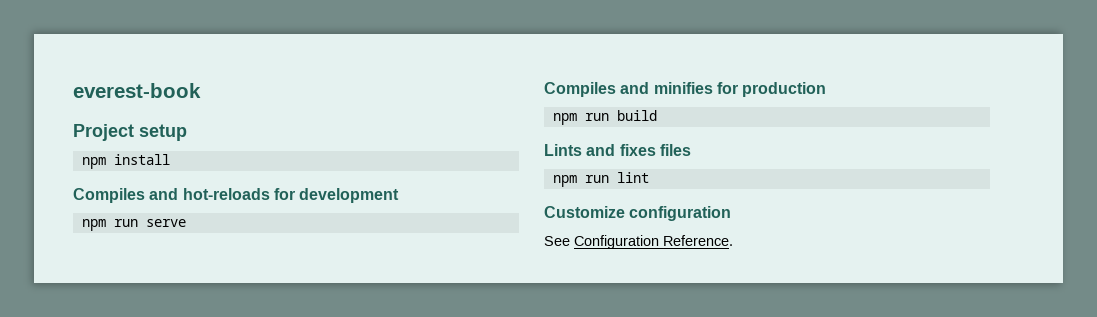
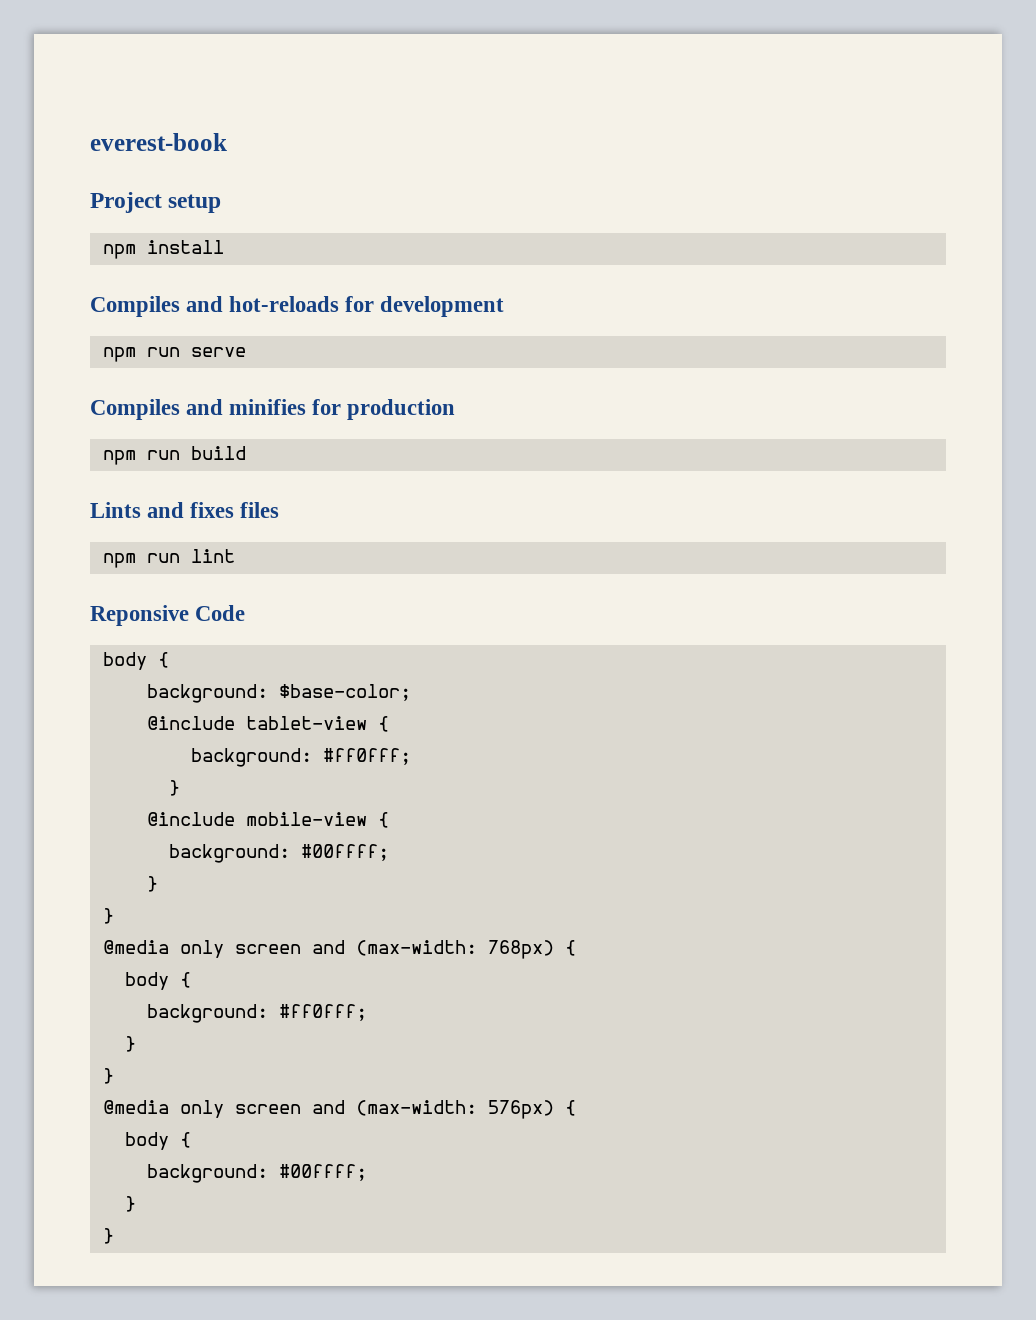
- Customize configuration
- See Configuration Reference.
+ Reponsive Code
+ body {
+ background: $base-color;
+ @include tablet-view {
+ background: #ff0fff;
+ }
+ @include mobile-view {
+ background: #00ffff;
+ }
+ }
+ @media only screen and (max-width: 768px) {
+ body {
+ background: #ff0fff;
+ }
+ }
+ @media only screen and (max-width: 576px) {
+ body {
+ background: #00ffff;
+ }
+ }

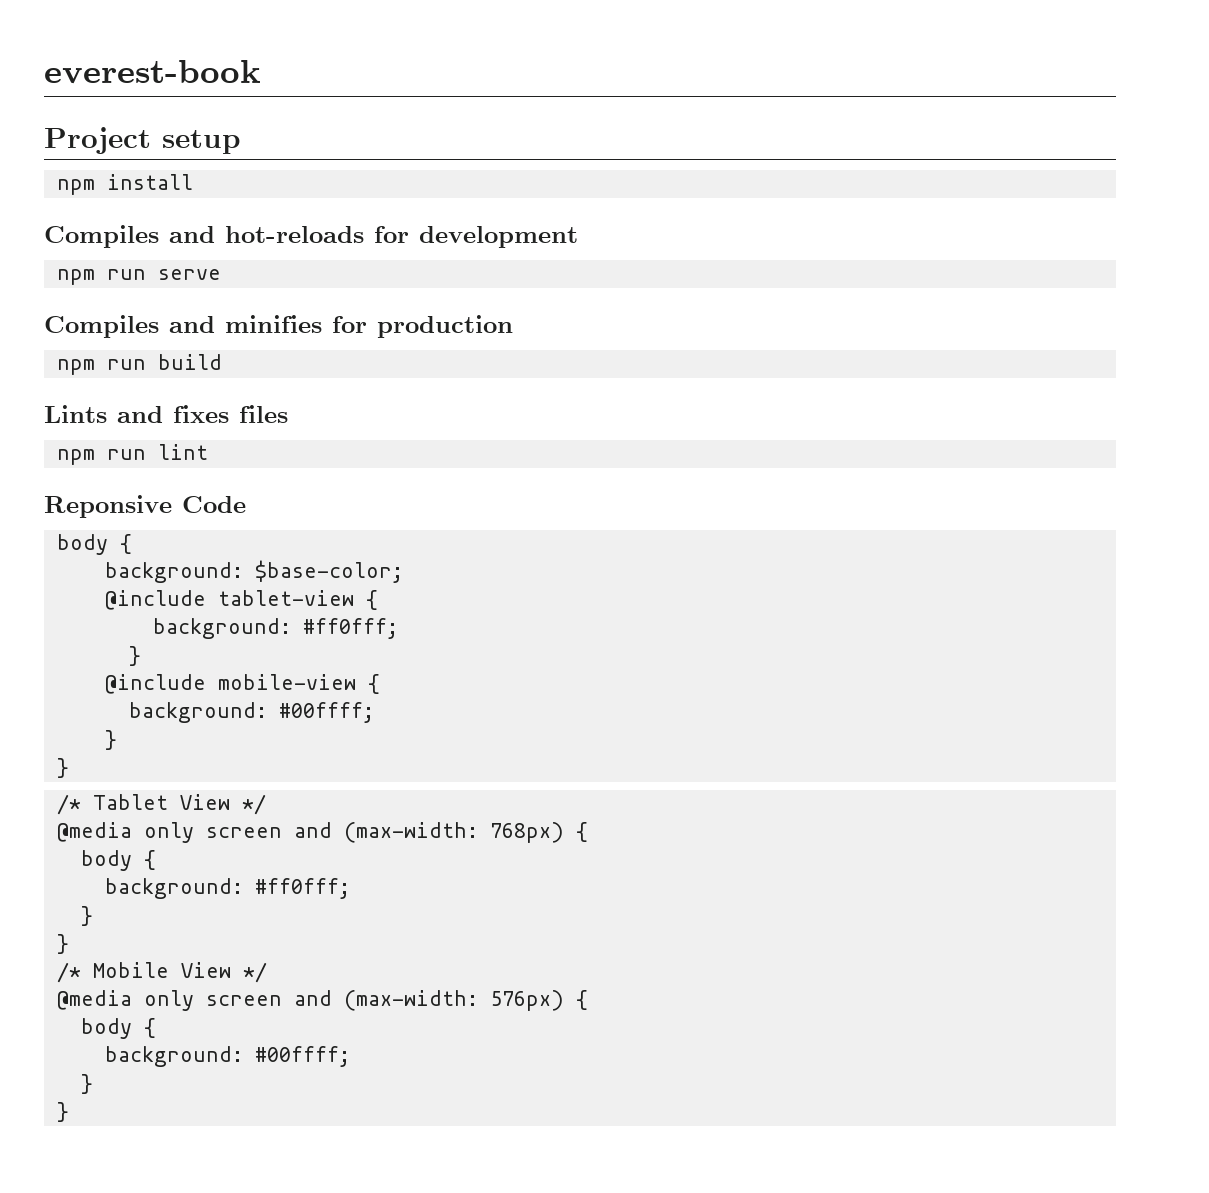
+ /* Tablet View */
+ /* Mobile View */

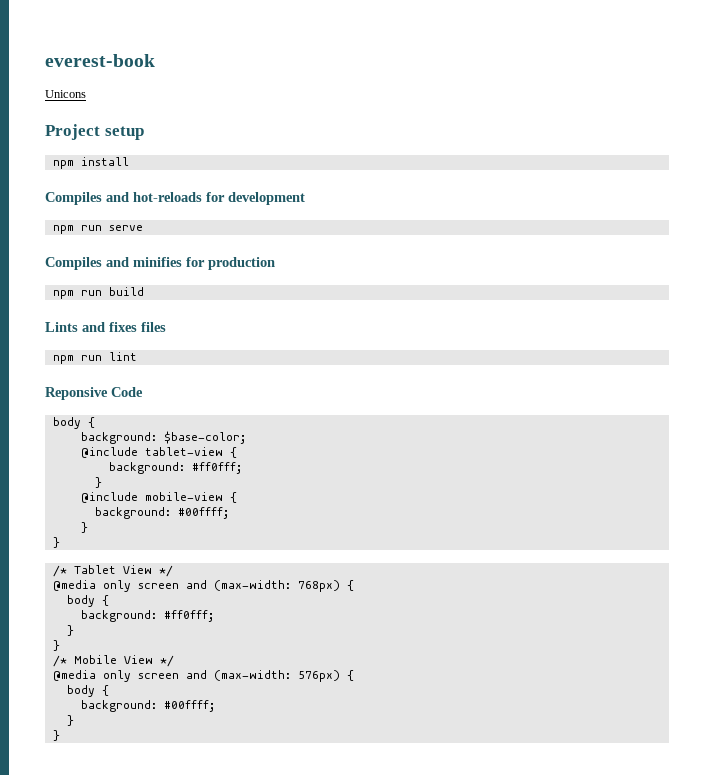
+ Unicons

